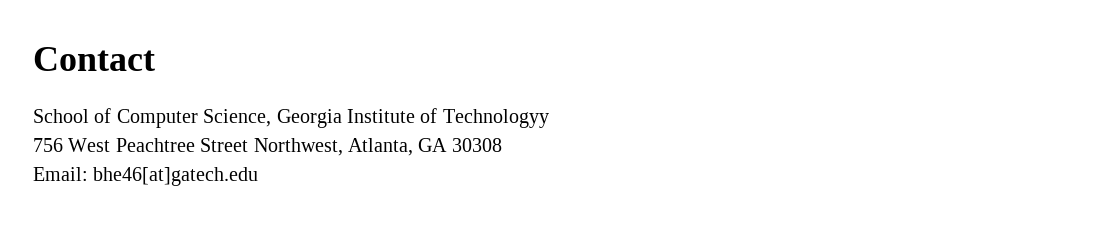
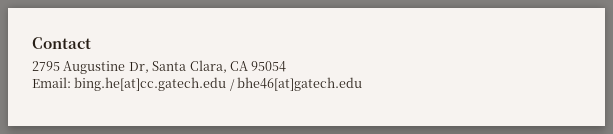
- School of Computer Science, Georgia Institute of Technologyy
- 756 West Peachtree Street Northwest, Atlanta, GA 30308
+ 2795 Augustine Dr, Santa Clara, CA 95054
- Email: bhe46[at]gatech.edu
+ Email: bing.he[at]cc.gatech.edu / bhe46[at]gatech.edu

